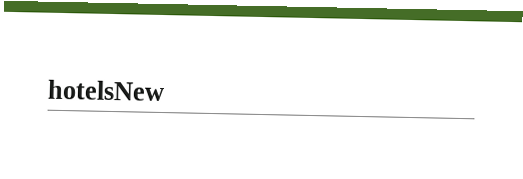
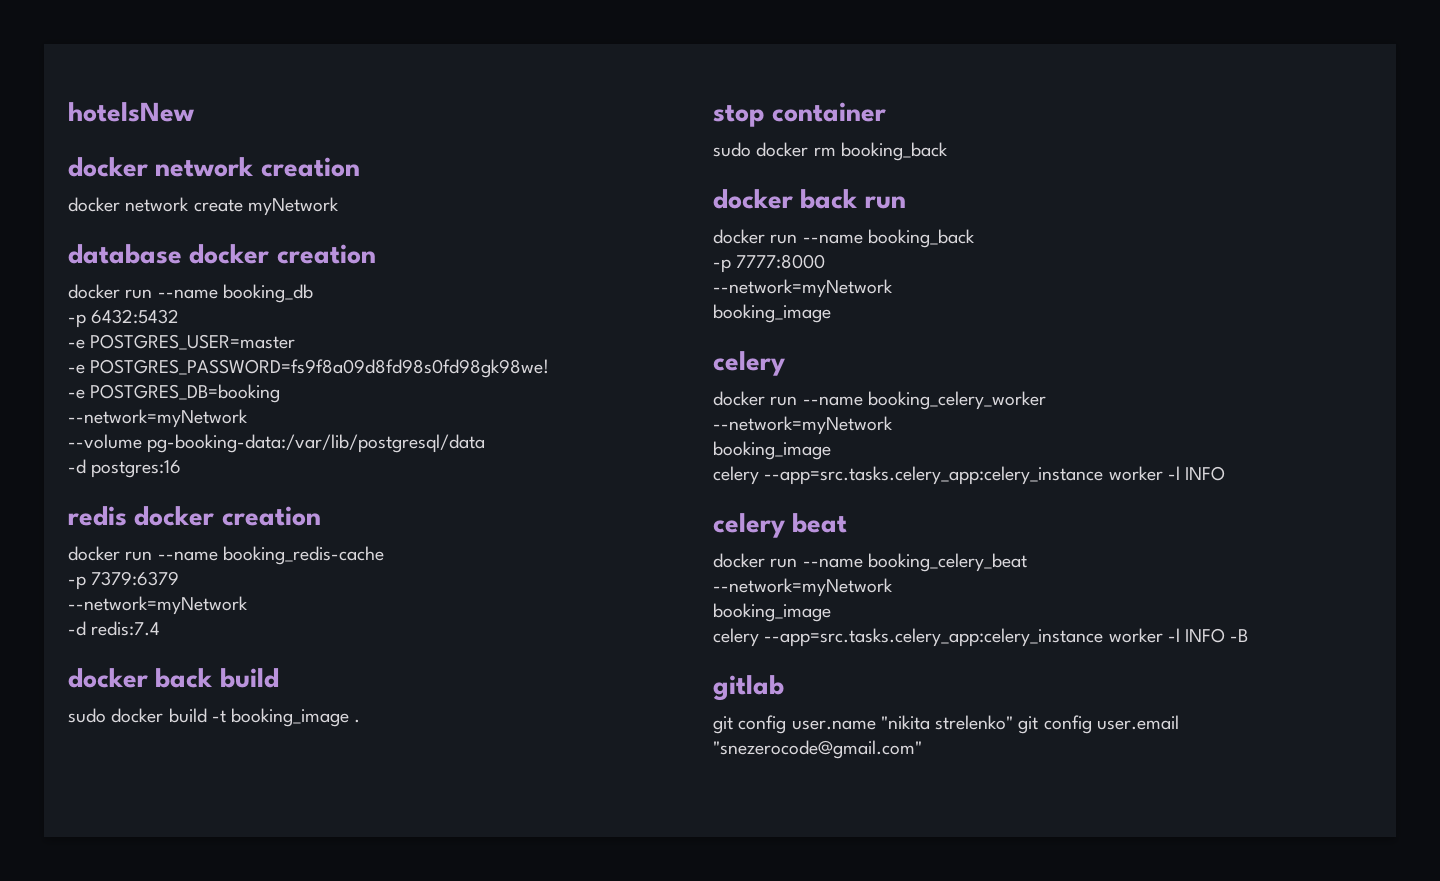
+ docker network creation
+ docker network create myNetwork
+ database docker creation
+ docker run --name booking_db
+ -p 6432:5432
+ -e POSTGRES_USER=master
+ -e POSTGRES_PASSWORD=fs9f8a09d8fd98s0fd98gk98we!
+ -e POSTGRES_DB=booking
+ --network=myNetwork
+ --volume pg-booking-data:/var/lib/postgresql/data
+ -d postgres:16
+ redis docker creation
+ docker run --name booking_redis-cache
+ -p 7379:6379
+ --network=myNetwork
+ -d redis:7.4
+ docker back build
+ sudo docker build -t booking_image .
+ stop container
+ sudo docker rm booking_back
+ docker back run
+ docker run --name booking_back
+ -p 7777:8000
+ --network=myNetwork
+ booking_image
+ celery
+ docker run --name booking_celery_worker
+ --network=myNetwork
+ booking_image
+ celery --app=src.tasks.celery_app:celery_instance worker -l INFO
+ celery beat
+ docker run --name booking_celery_beat
+ --network=myNetwork
+ booking_image
+ celery --app=src.tasks.celery_app:celery_instance worker -l INFO -B
+ gitlab
+ git config user.name "nikita strelenko" git config user.email "snezerocode@gmail.com"

